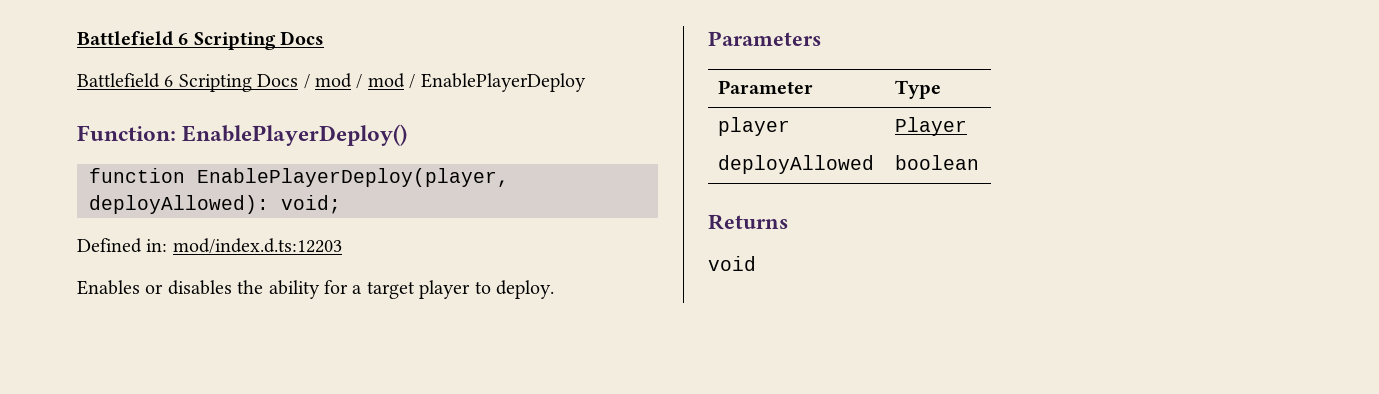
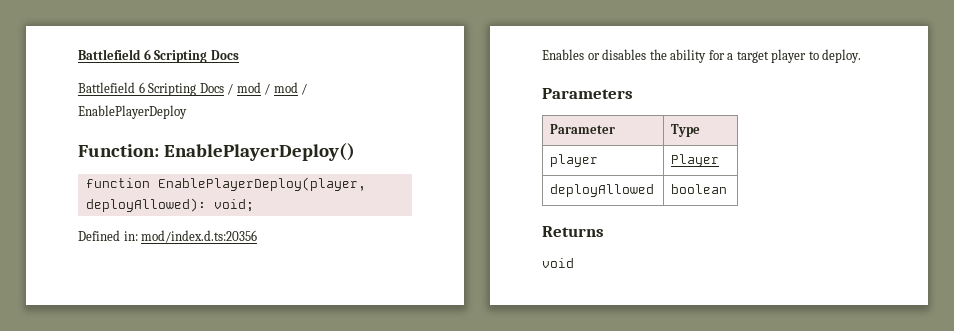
- Defined in: mod/index.d.ts:12203
+ Defined in: mod/index.d.ts:20356

